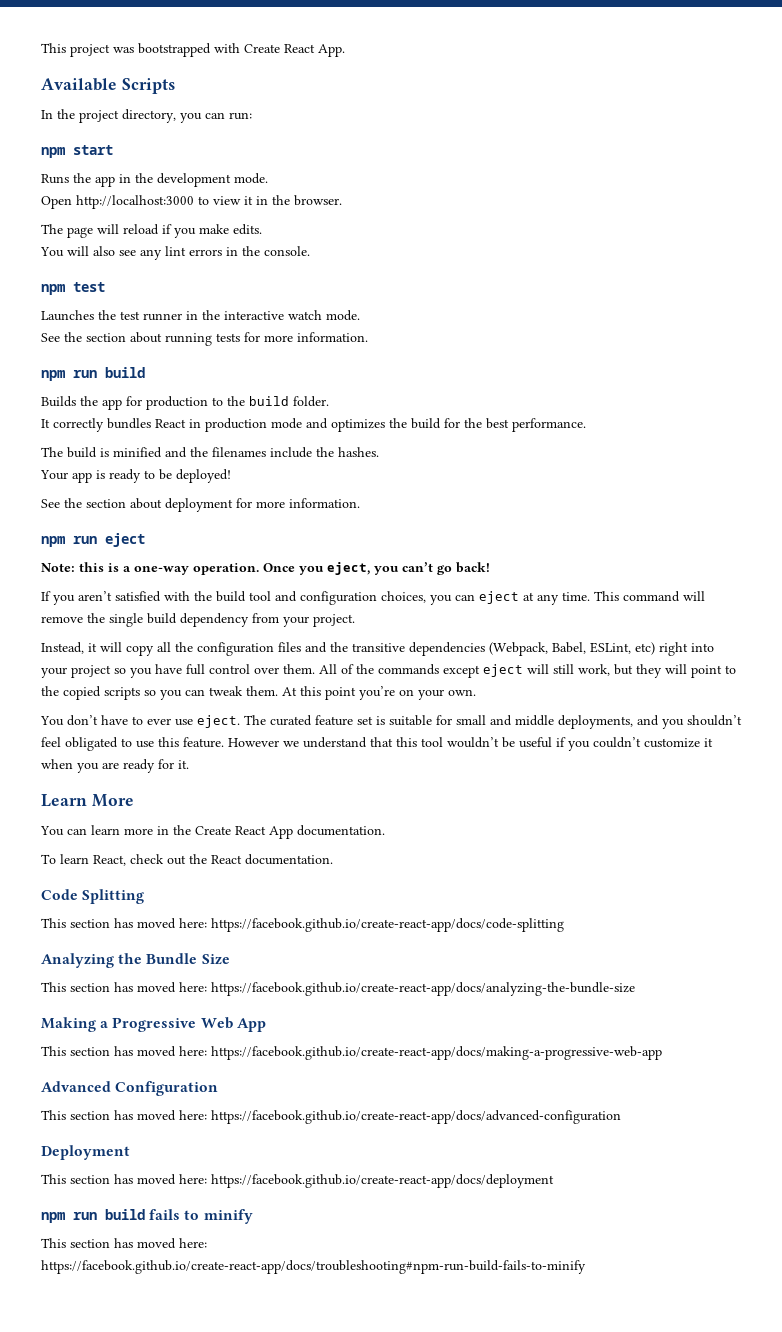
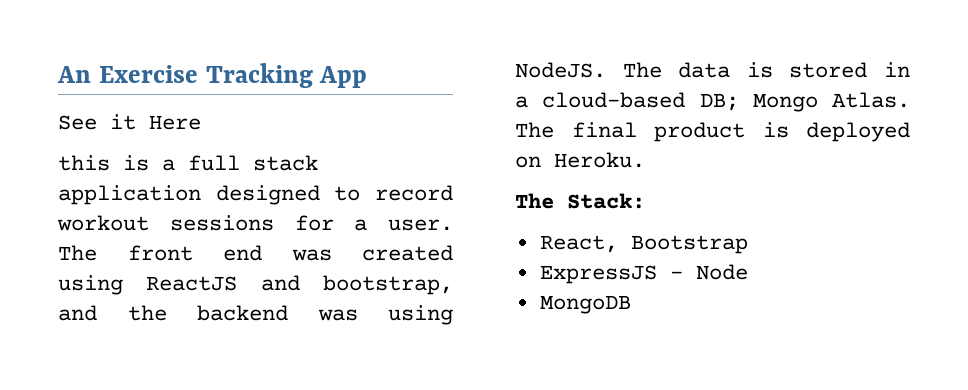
- This project was bootstrapped with Create React App.
- Available Scripts
- In the project directory, you can run:
- npm start
- Runs the app in the development mode.
- Open http://localhost:3000 to view it in the browser.
- The page will reload if you make edits.
- You will also see any lint errors in the console.
- npm test
- Launches the test runner in the interactive watch mode.
- See the section about running tests for more information.
- npm run build
- Builds the app for production to the build folder.
- It correctly bundles React in production mode and optimizes the build for the best performance.
- The build is minified and the filenames include the hashes.
- Your app is ready to be deployed!
- See the section about deployment for more information.
- npm run eject
- Note: this is a one-way operation. Once you eject, you can’t go back!
- If you aren’t satisfied with the build tool and configuration choices, you can eject at any time. This command will remove the single build dependency from your project.
- Instead, it will copy all the configuration files and the transitive dependencies (Webpack, Babel, ESLint, etc) right into your project so you have full control over them. All of the commands except eject will still work, but they will point to the copied scripts so you can tweak them. At this point you’re on your own.
- You don’t have to ever use eject. The curated feature set is suitable for small and middle deployments, and you shouldn’t feel obligated to use this feature. However we understand that this tool wouldn’t be useful if you couldn’t customize it when you are ready for it.
- Learn More
- You can learn more in the Create React App documentation.
- To learn React, check out the React documentation.
- Code Splitting
- This section has moved here: https://facebook.github.io/create-react-app/docs/code-splitting
- Analyzing the Bundle Size
- This section has moved here: https://facebook.github.io/create-react-app/docs/analyzing-the-bundle-size
- Making a Progressive Web App
- This section has moved here: https://facebook.github.io/create-react-app/docs/making-a-progressive-web-app
- Advanced Configuration
- This section has moved here: https://facebook.github.io/create-react-app/docs/advanced-configuration
- Deployment
- This section has moved here: https://facebook.github.io/create-react-app/docs/deployment
- npm run build fails to minify
- This section has moved here: https://facebook.github.io/create-react-app/docs/troubleshooting#npm-run-build-fails-to-minify
+ An Exercise Tracking App
+ See it Here
+ this is a full stack application designed to record workout sessions for a user. The front end was created using ReactJS and bootstrap, and the backend was using NodeJS. The data is stored in a cloud-based DB; Mongo Atlas. The final product is deployed on Heroku.
+ The Stack:
+ React, Bootstrap
+ ExpressJS - Node
+ MongoDB

